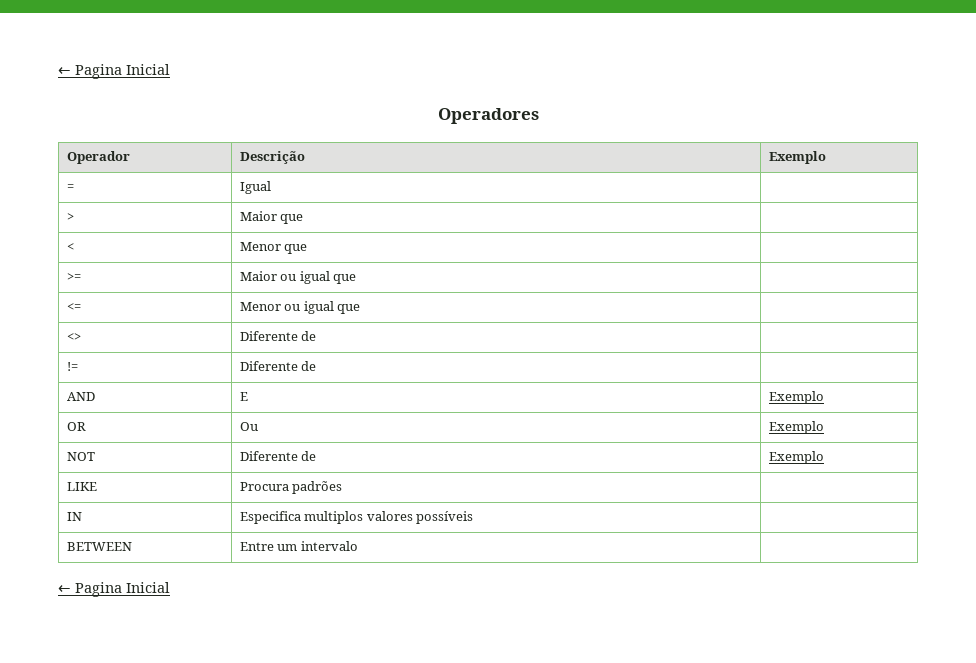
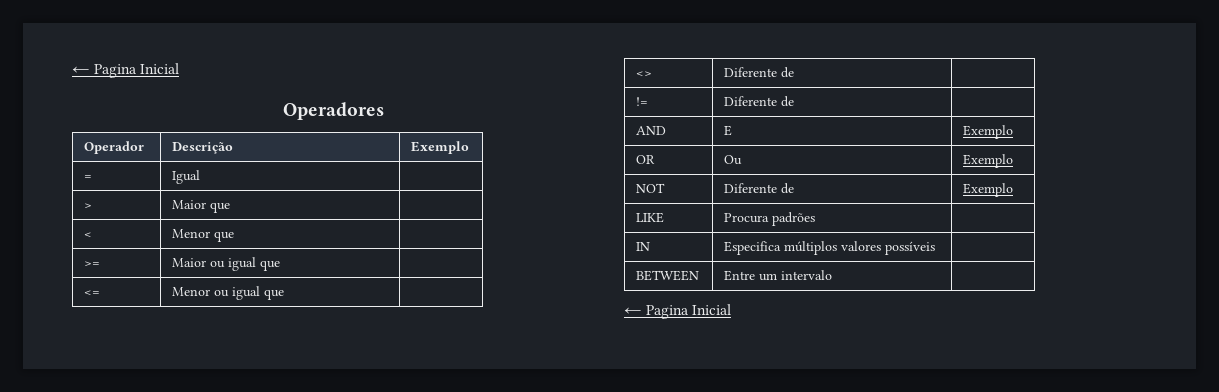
- IN | Especifica multiplos valores possíveis |
+ IN | Especifica múltiplos valores possíveis |

